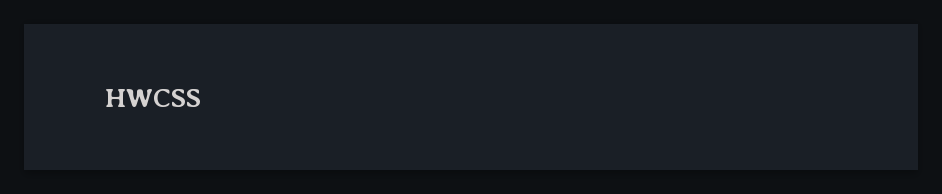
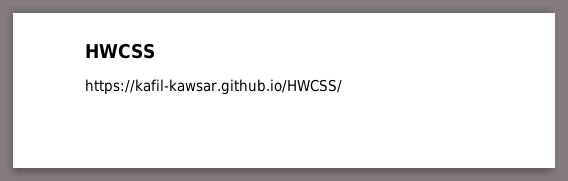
+ https://kafil-kawsar.github.io/HWCSS/

